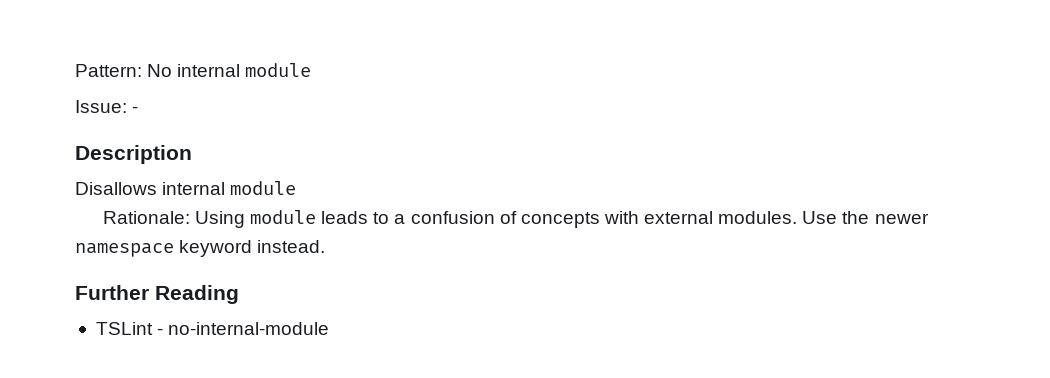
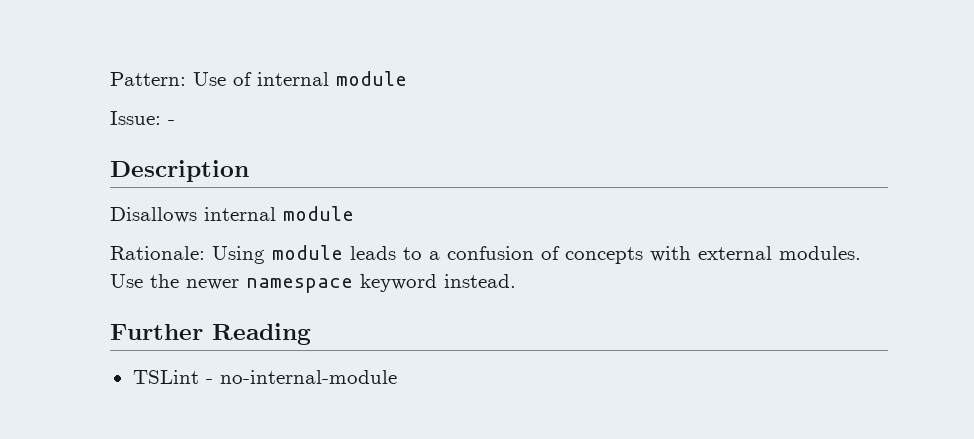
- Pattern: No internal module
+ Pattern: Use of internal module

